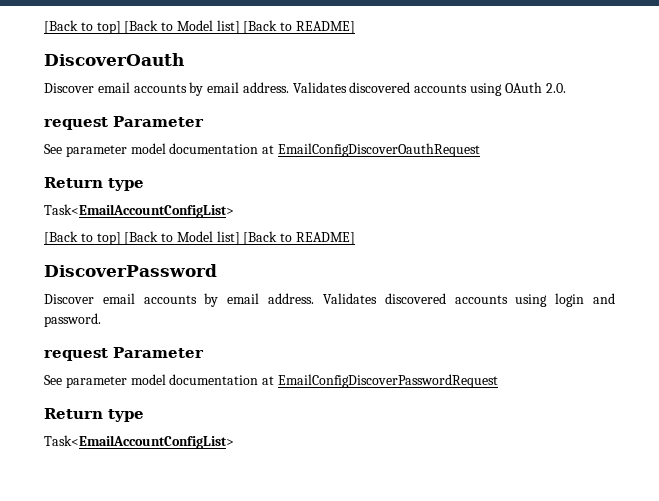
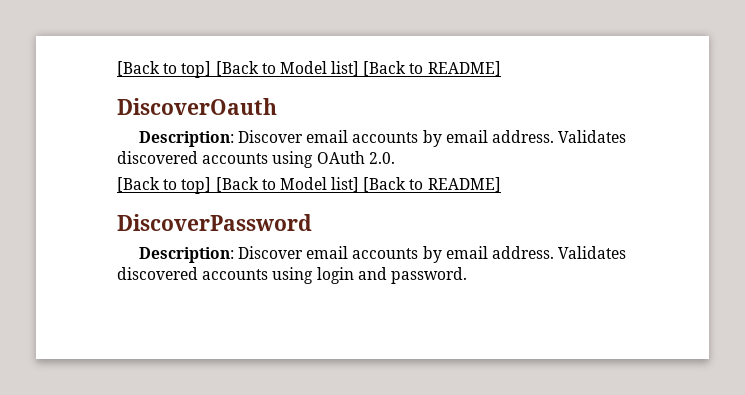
  DiscoverOauth
- Discover email accounts by email address.
+ Description: Discover email accounts by email address.
  Validates discovered accounts using OAuth 2.0.
- request Parameter
- See parameter model documentation at EmailConfigDiscoverOauthRequest
- Return type
- Task<EmailAccountConfigList>
  DiscoverPassword
- Discover email accounts by email address.
+ Description: Discover email accounts by email address.
  Validates discovered accounts using login and password.
- request Parameter
- See parameter model documentation at EmailConfigDiscoverPasswordRequest
- Return type
- Task<EmailAccountConfigList>

